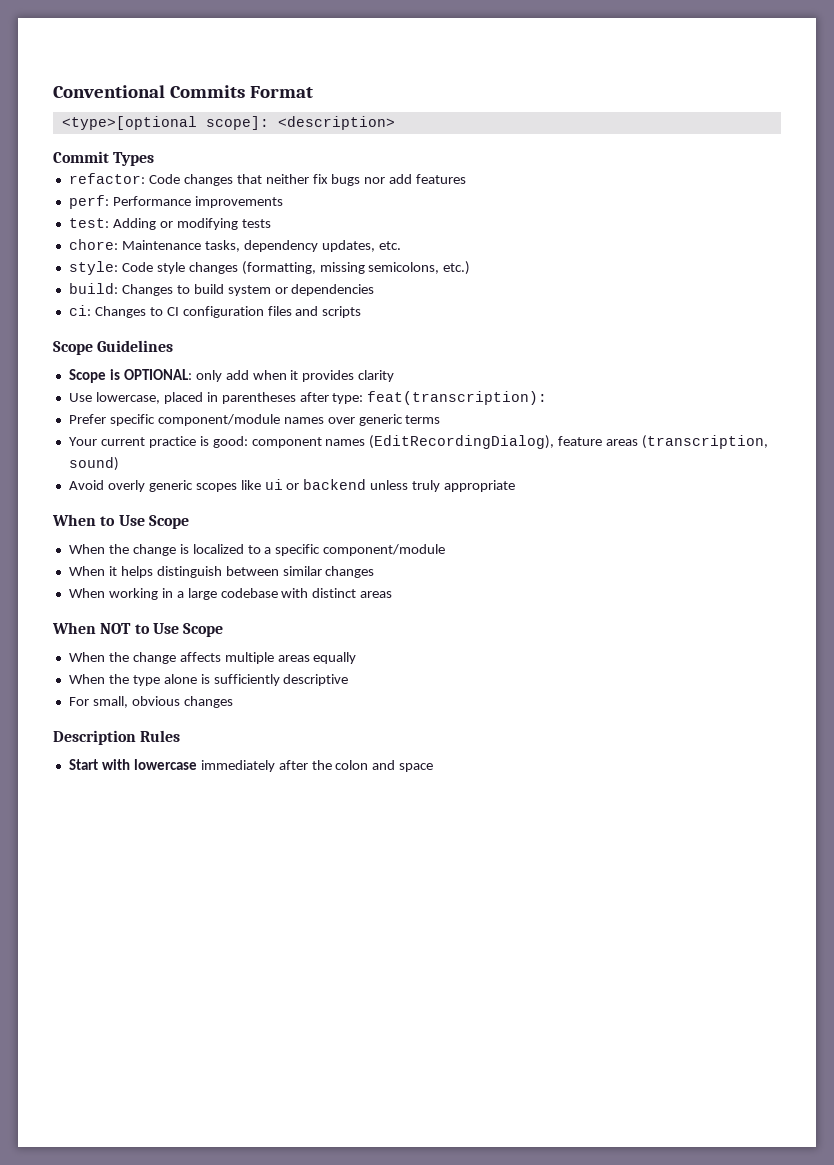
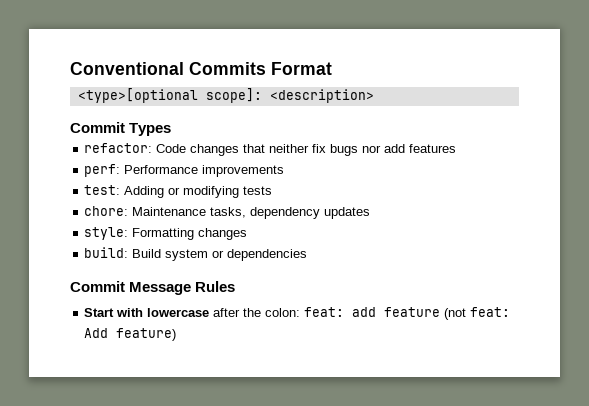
- chore: Maintenance tasks, dependency updates, etc.
+ chore: Maintenance tasks, dependency updates
- style: Code style changes (formatting, missing semicolons, etc.)
- build: Changes to build system or dependencies
- ci: Changes to CI configuration files and scripts
- Scope Guidelines
- Scope is OPTIONAL: only add when it provides clarity
- Use lowercase, placed in parentheses after type: feat(transcription):
- Prefer specific component/module names over generic terms
- Your current practice is good: component names (EditRecordingDialog), feature areas (transcription, sound)
- Avoid overly generic scopes like ui or backend unless truly appropriate
- When to Use Scope
- When the change is localized to a specific component/module
- When it helps distinguish between similar changes
- When working in a large codebase with distinct areas
- When NOT to Use Scope
- When the change affects multiple areas equally
- When the type alone is sufficiently descriptive
- For small, obvious changes
- Description Rules
+ style: Formatting changes
+ build: Build system or dependencies
+ Commit Message Rules
- Start with lowercase immediately after the colon and space
+ Start with lowercase after the colon: feat: add feature (not feat: Add feature)

